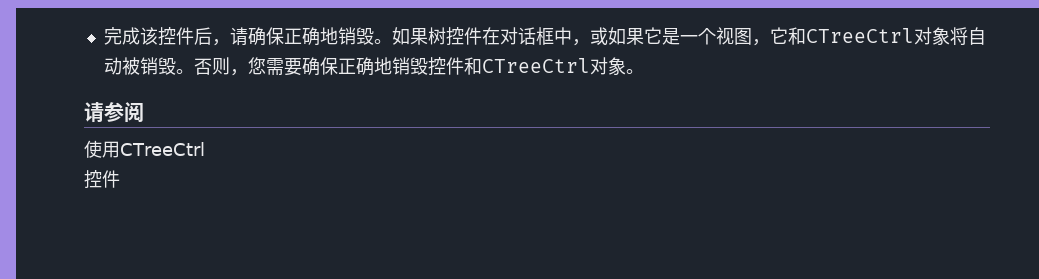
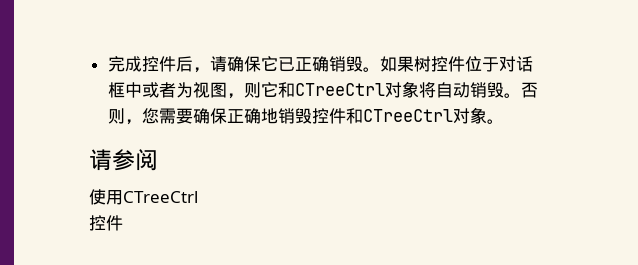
- 完成该控件后，请确保正确地销毁。
+ 完成控件后，请确保它已正确销毁。
- 如果树控件在对话框中，或如果它是一个视图，它和CTreeCtrl对象将自动被销毁。
+ 如果树控件位于对话框中或者为视图，则它和CTreeCtrl对象将自动销毁。

